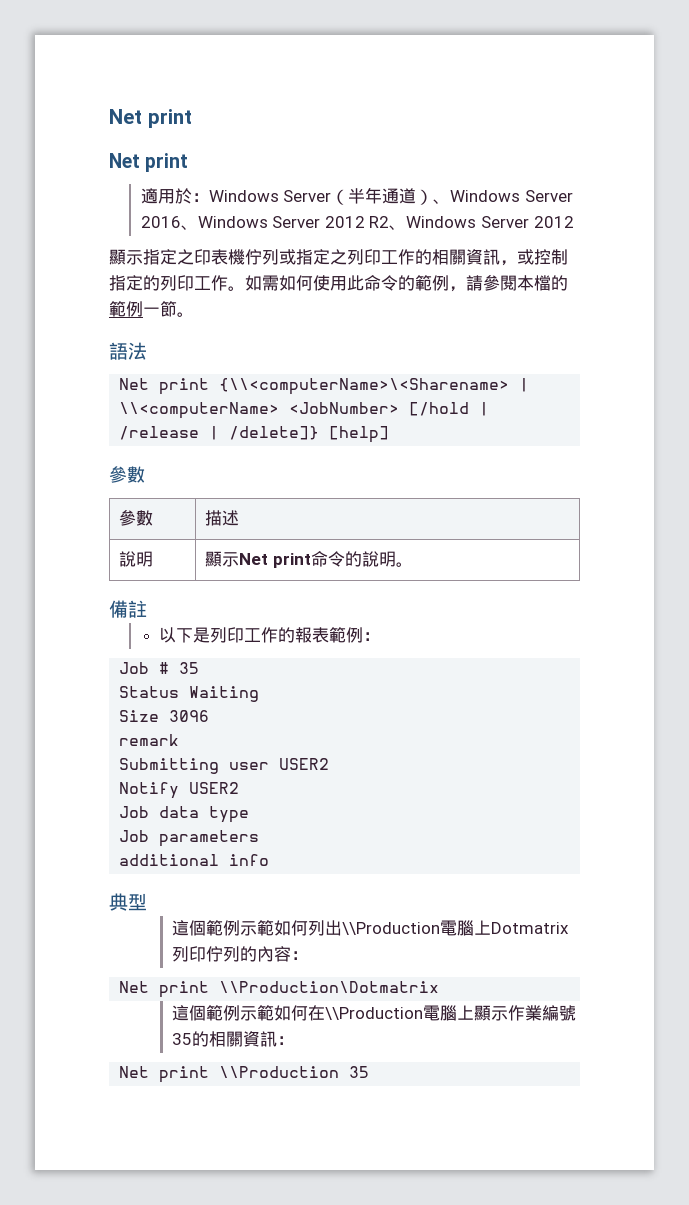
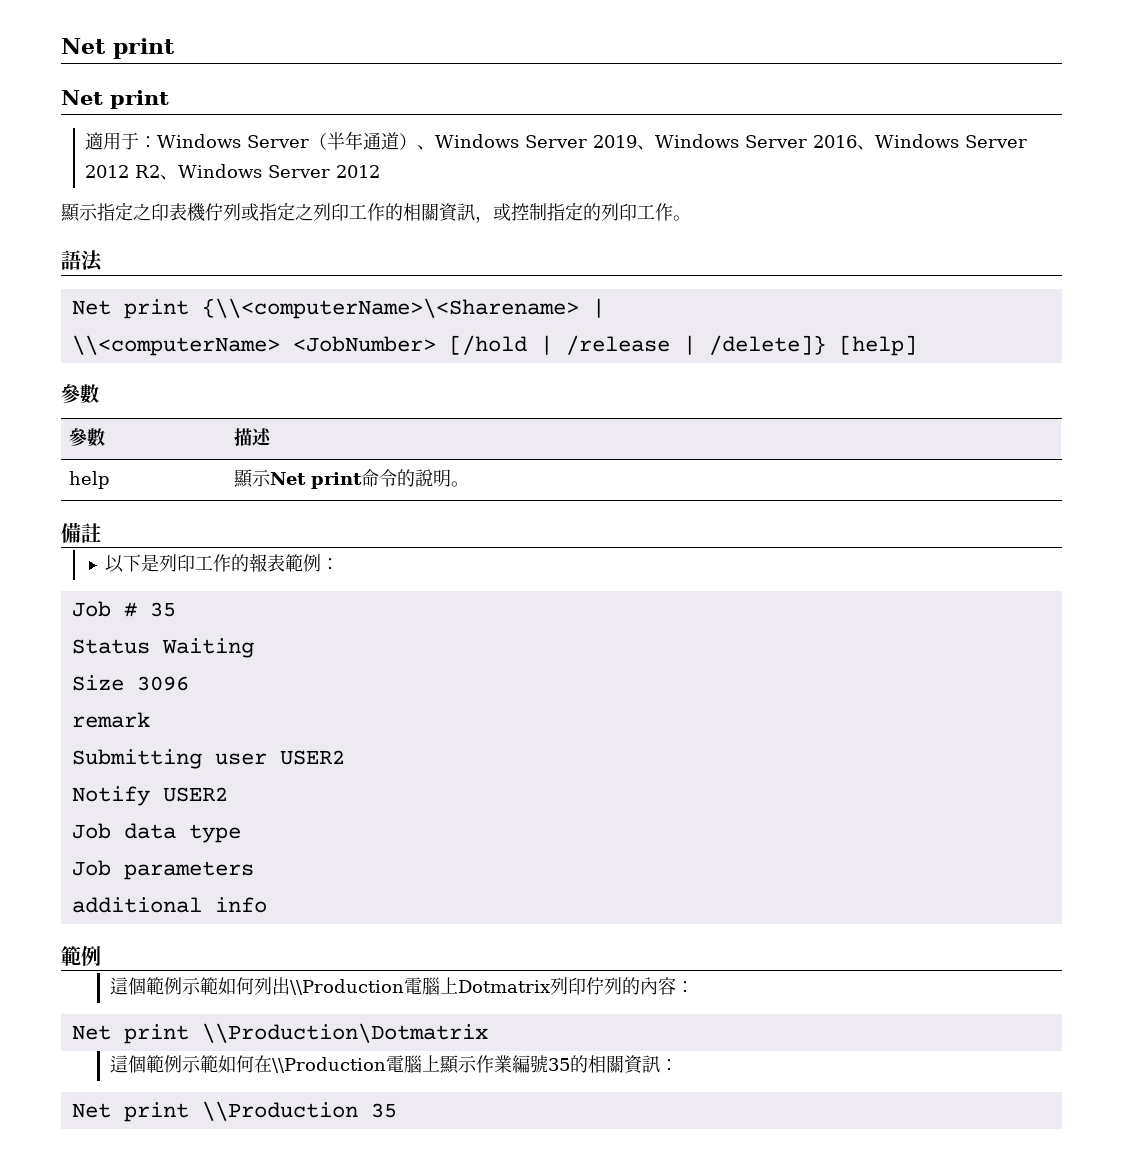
- 適用於：Windows Server（半年通道）、Windows Server 2016、Windows Server 2012 R2、Windows Server 2012
+ 適用于：Windows Server（半年通道）、Windows Server 2019、Windows Server 2016、Windows Server 2012 R2、Windows Server 2012
- 如需如何使用此命令的範例，請參閱本檔的範例一節。
- 說明 | 顯示Net print命令的說明。
+ help | 顯示Net print命令的說明。
  additional info
- 典型
+ 範例

